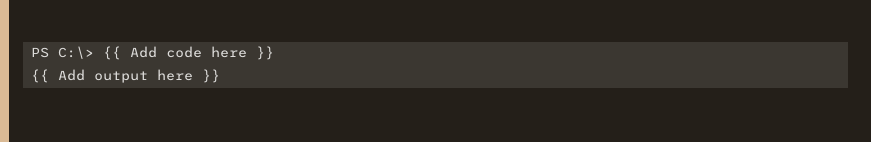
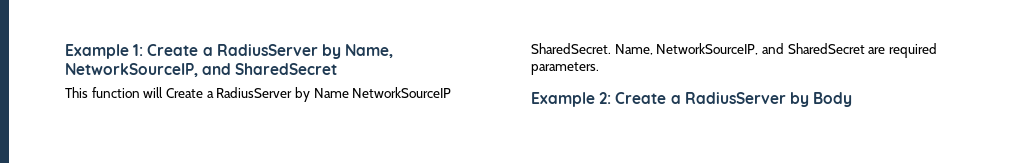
- PS C:\> {{ Add code here }}
- {{ Add output here }}
+ Example 1: Create a RadiusServer by Name, NetworkSourceIP, and SharedSecret
+ This function will Create a RadiusServer by Name NetworkSourceIP SharedSecret. Name, NetworkSourceIP, and SharedSecret are required parameters.
+ Example 2: Create a RadiusServer by Body

